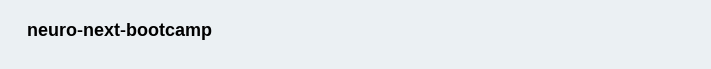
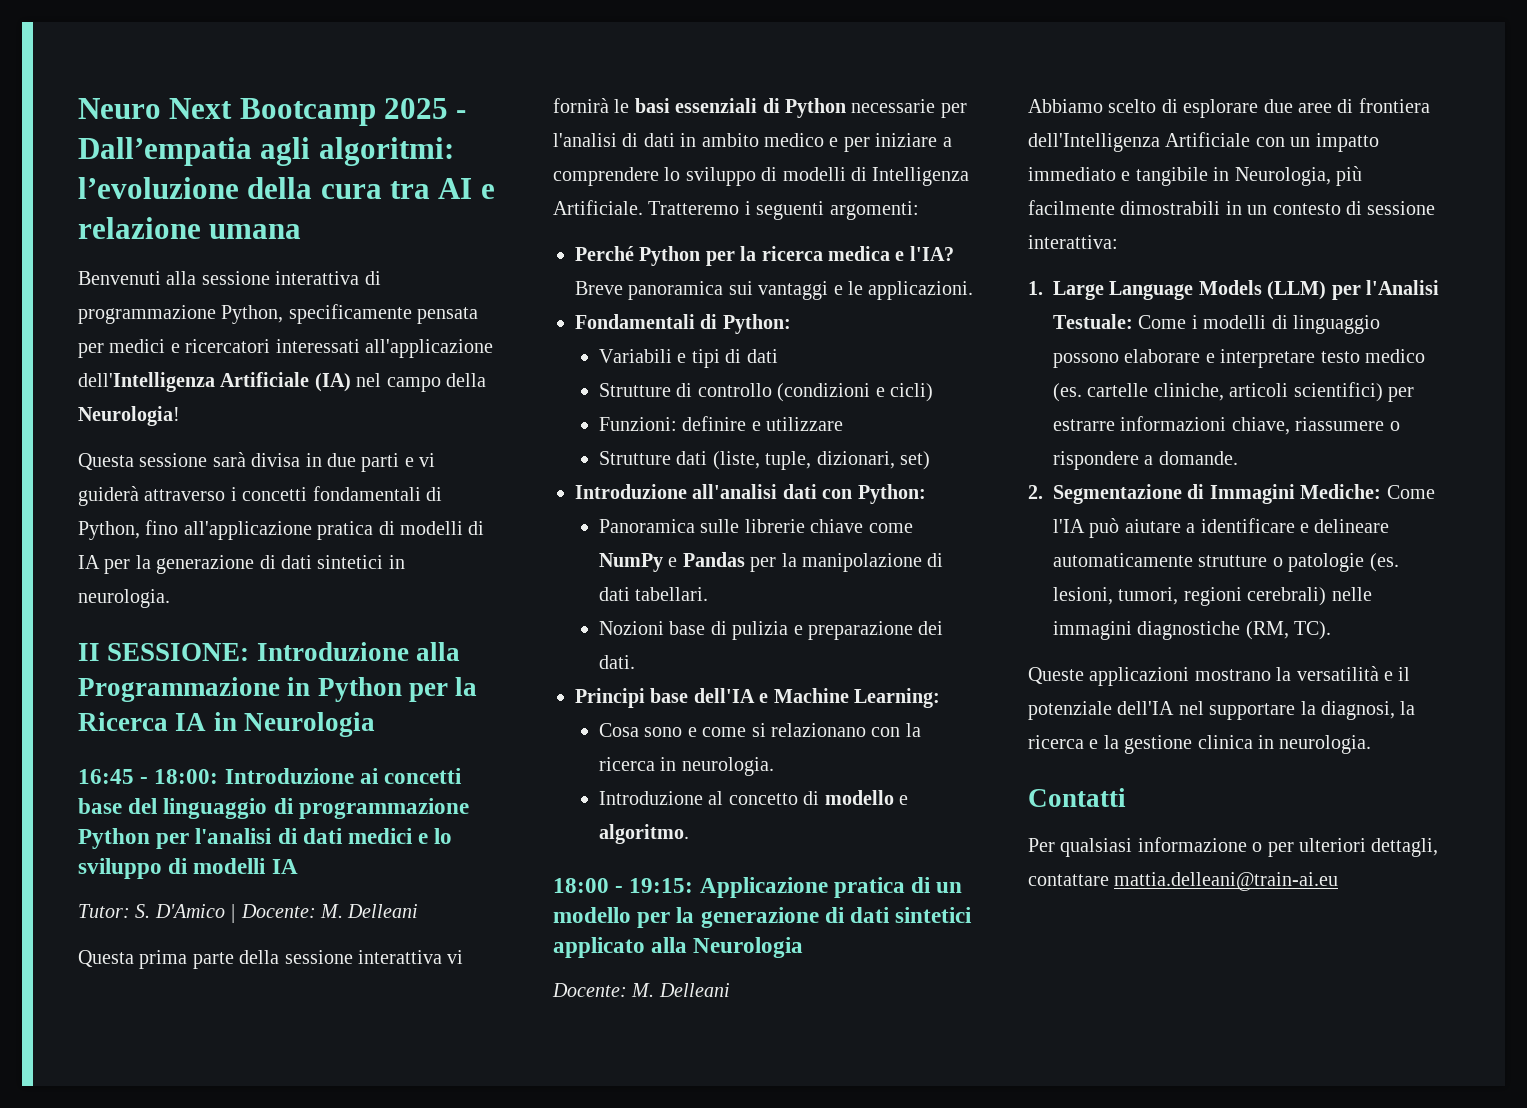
- neuro-next-bootcamp
+ Neuro Next Bootcamp 2025 - Dall’empatia agli algoritmi: l’evoluzione della cura tra AI e relazione umana
+ Benvenuti alla sessione interattiva di programmazione Python, specificamente pensata per medici e ricercatori interessati all'applicazione dell'Intelligenza Artificiale (IA) nel campo della Neurologia!
+ Questa sessione sarà divisa in due parti e vi guiderà attraverso i concetti fondamentali di Python, fino all'applicazione pratica di modelli di IA per la generazione di dati sintetici in neurologia.
+ II SESSIONE: Introduzione alla Programmazione in Python per la Ricerca IA in Neurologia
+ 16:45 - 18:00: Introduzione ai concetti base del linguaggio di programmazione Python per l'analisi di dati medici e lo sviluppo di modelli IA
+ Tutor: S. D'Amico | Docente: M. Delleani
+ Questa prima parte della sessione interattiva vi fornirà le basi essenziali di Python necessarie per l'analisi di dati in ambito medico e per iniziare a comprendere lo sviluppo di modelli di Intelligenza Artificiale. Tratteremo i seguenti argomenti:
+ Perché Python per la ricerca medica e l'IA? Breve panoramica sui vantaggi e le applicazioni.
+ Fondamentali di Python:
+ Variabili e tipi di dati
+ Strutture di controllo (condizioni e cicli)
+ Funzioni: definire e utilizzare
+ Strutture dati (liste, tuple, dizionari, set)
+ Introduzione all'analisi dati con Python:
+ Panoramica sulle librerie chiave come NumPy e Pandas per la manipolazione di dati tabellari.
+ Nozioni base di pulizia e preparazione dei dati.
+ Principi base dell'IA e Machine Learning:
+ Cosa sono e come si relazionano con la ricerca in neurologia.
+ Introduzione al concetto di modello e algoritmo.
+ 18:00 - 19:15: Applicazione pratica di un modello per la generazione di dati sintetici applicato alla Neurologia
+ Docente: M. Delleani
+ Abbiamo scelto di esplorare due aree di frontiera dell'Intelligenza Artificiale con un impatto immediato e tangibile in Neurologia, più facilmente dimostrabili in un contesto di sessione interattiva:
+ 1. Large Language Models (LLM) per l'Analisi Testuale: Come i modelli di linguaggio possono elaborare e interpretare testo medico (es. cartelle cliniche, articoli scientifici) per estrarre informazioni chiave, riassumere o rispondere a domande.
+ 2. Segmentazione di Immagini Mediche: Come l'IA può aiutare a identificare e delineare automaticamente strutture o patologie (es. lesioni, tumori, regioni cerebrali) nelle immagini diagnostiche (RM, TC).
+ Queste applicazioni mostrano la versatilità e il potenziale dell'IA nel supportare la diagnosi, la ricerca e la gestione clinica in neurologia.
+ Contatti
+ Per qualsiasi informazione o per ulteriori dettagli, contattare mattia.delleani@train-ai.eu

